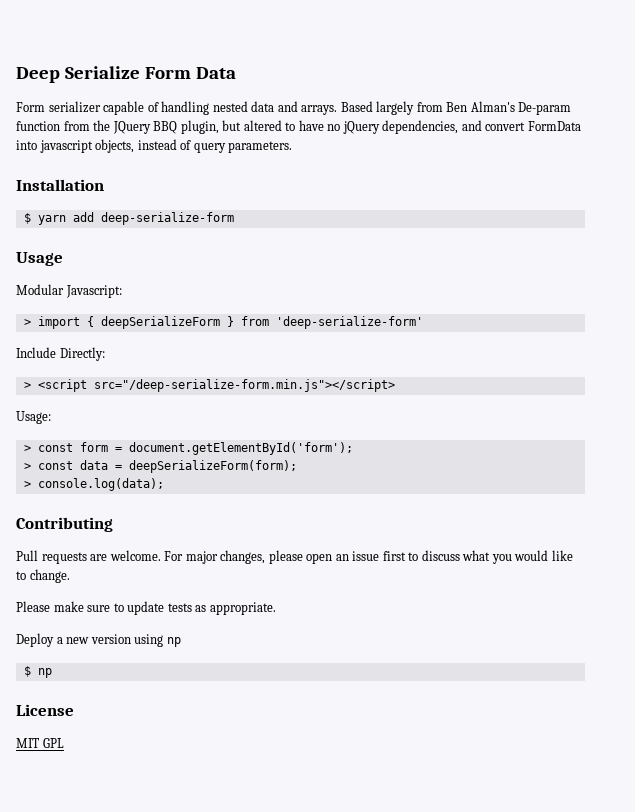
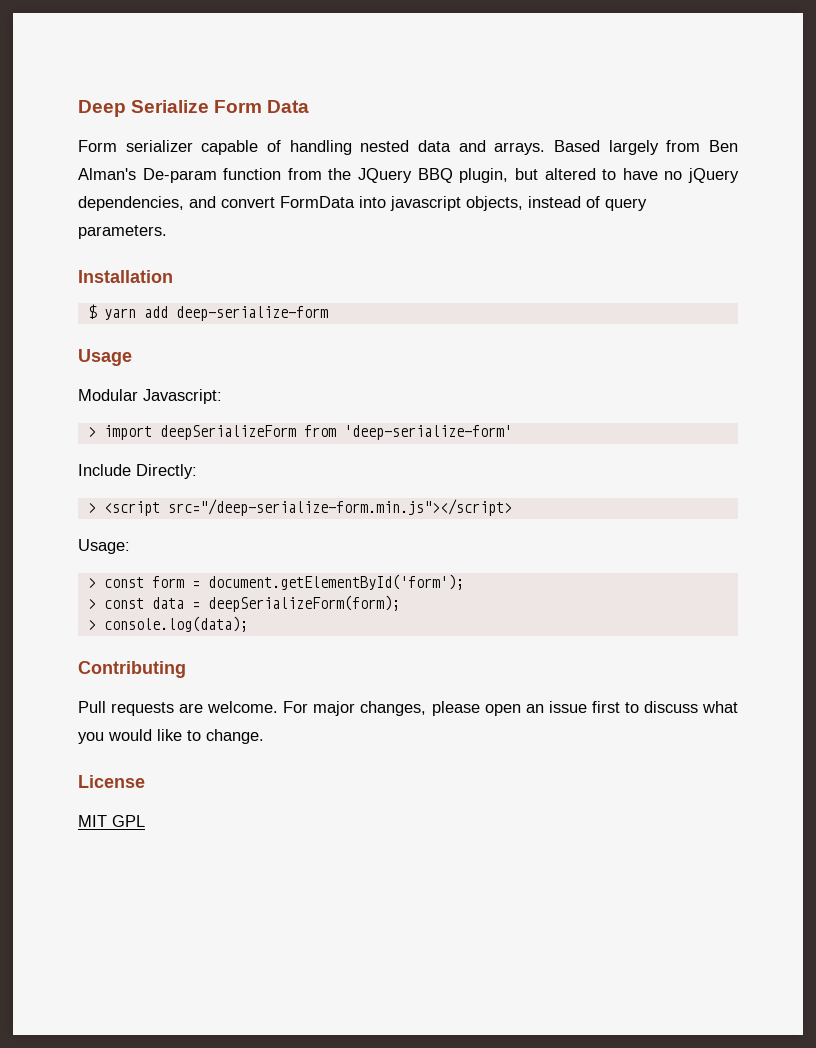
- > import { deepSerializeForm } from 'deep-serialize-form'
+ > import deepSerializeForm from 'deep-serialize-form'
- Please make sure to update tests as appropriate.
- Deploy a new version using np
- $ np

